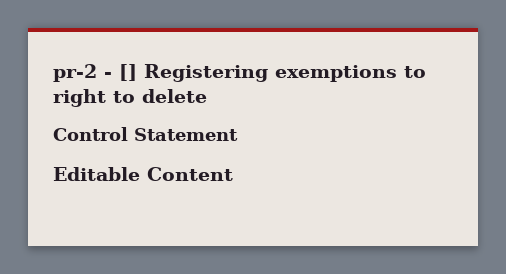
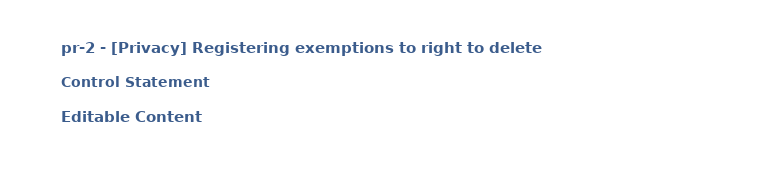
- pr-2 - [] Registering exemptions to right to delete
+ pr-2 - [Privacy] Registering exemptions to right to delete

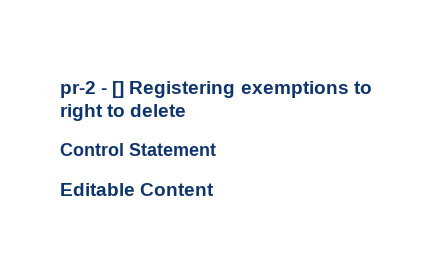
- pr-2 - [Privacy] Registering exemptions to right to delete
+ pr-2 - [] Registering exemptions to right to delete

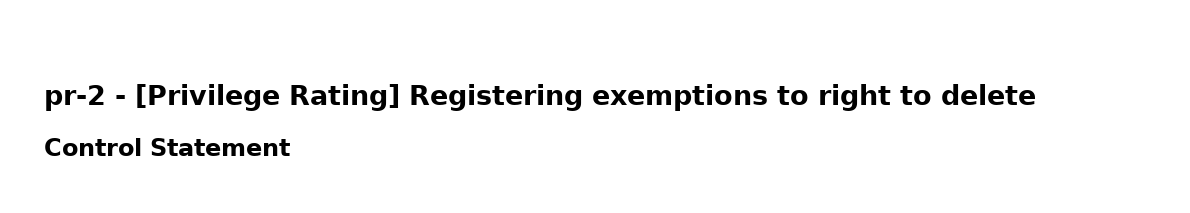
- pr-2 - [] Registering exemptions to right to delete
+ pr-2 - [Privilege Rating] Registering exemptions to right to delete
- Editable Content

